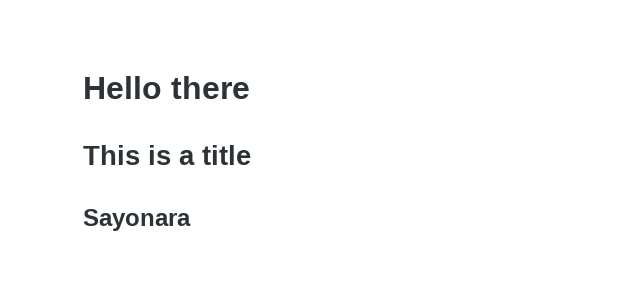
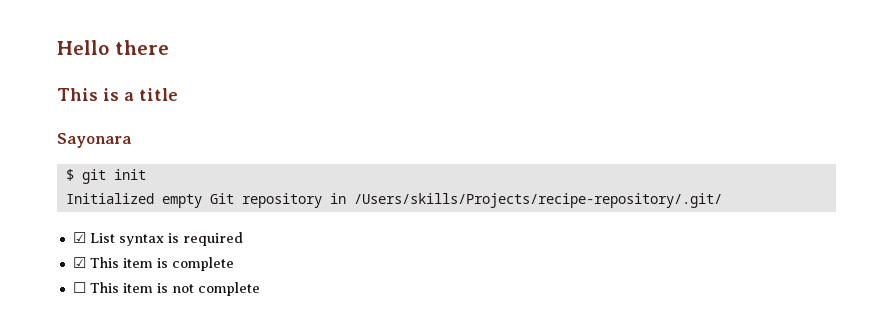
+ $ git init
+ Initialized empty Git repository in /Users/skills/Projects/recipe-repository/.git/
+ ☑ List syntax is required
+ ☑ This item is complete
+ ☐ This item is not complete

